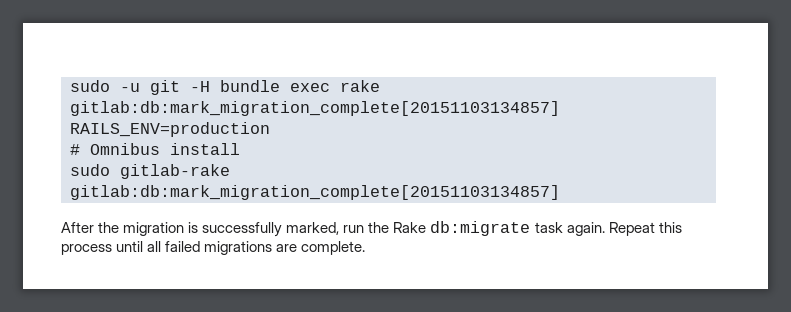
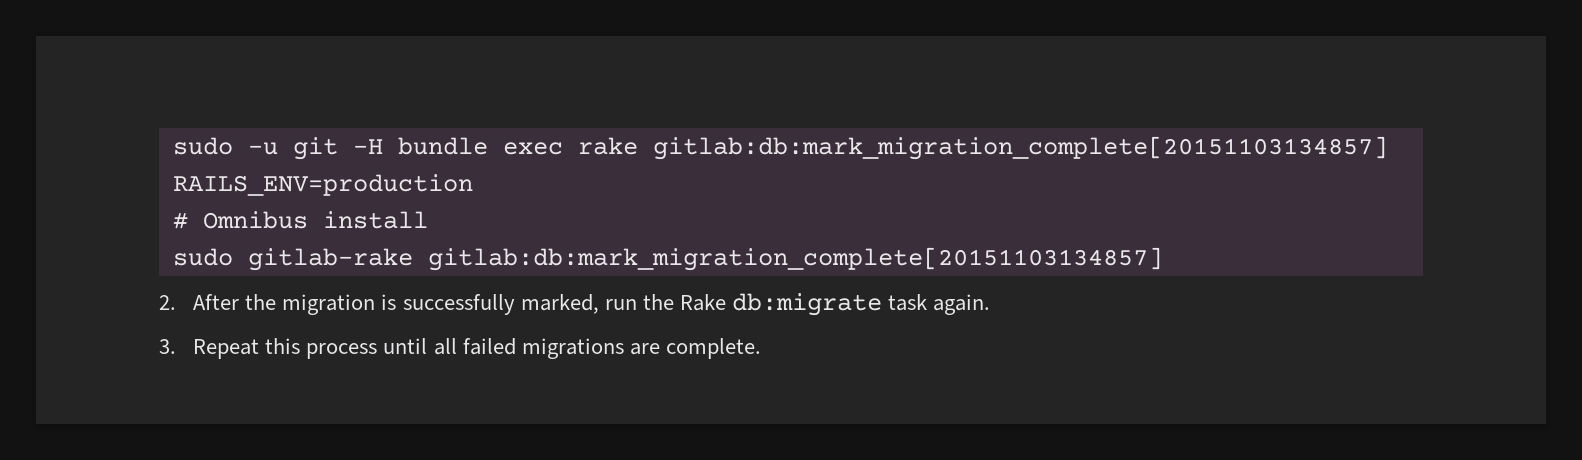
- After the migration is successfully marked, run the Rake db:migrate task again. Repeat this process until all failed migrations are complete.
+ 2. After the migration is successfully marked, run the Rake db:migrate task again.
+ 3. Repeat this process until all failed migrations are complete.

